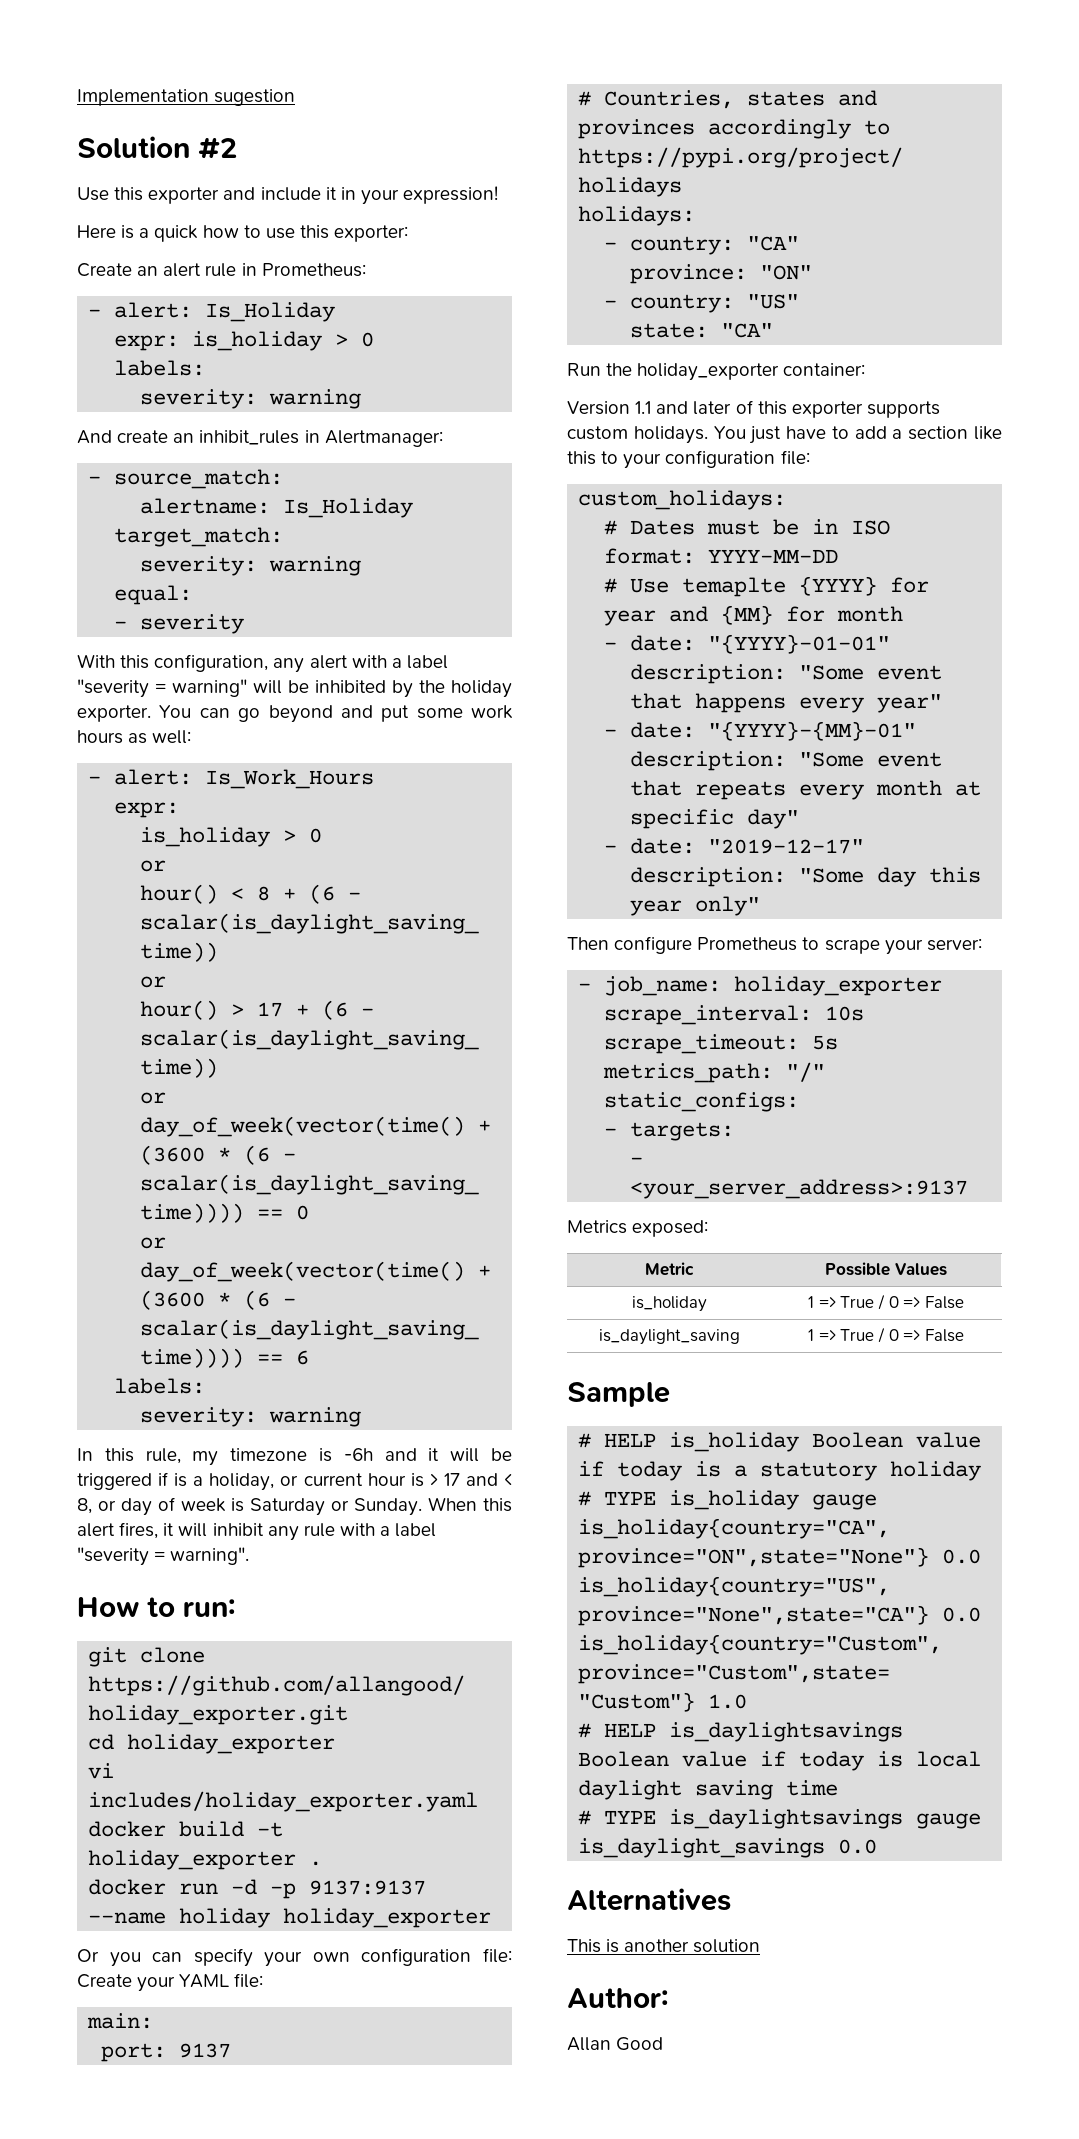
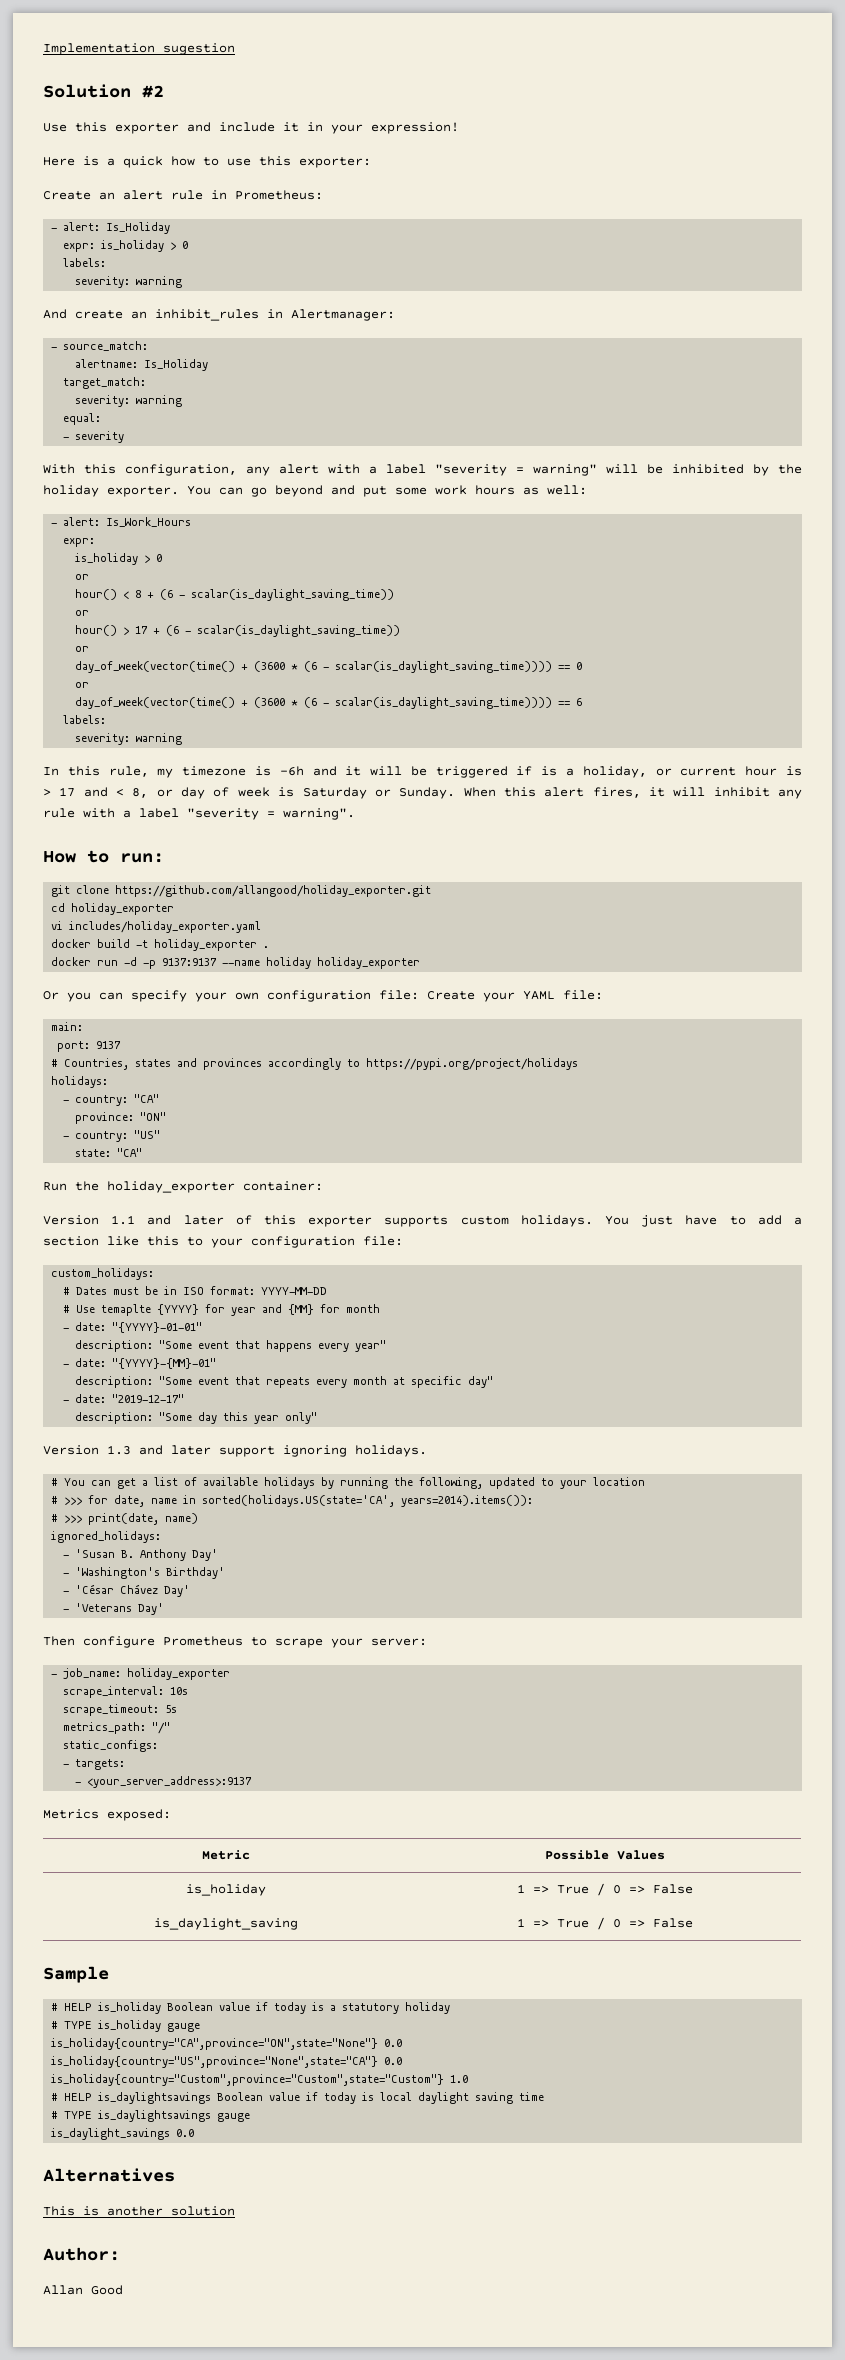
+ Version 1.3 and later support ignoring holidays.
+ # You can get a list of available holidays by running the following, updated to your location
+ # >>> for date, name in sorted(holidays.US(state='CA', years=2014).items()):
+ # >>> print(date, name)
+ ignored_holidays:
+ - 'Susan B. Anthony Day'
+ - 'Washington's Birthday'
+ - 'César Chávez Day'
+ - 'Veterans Day'

